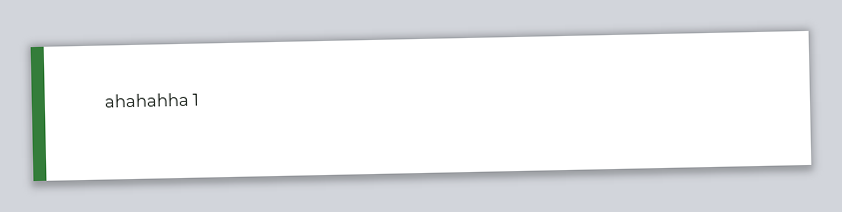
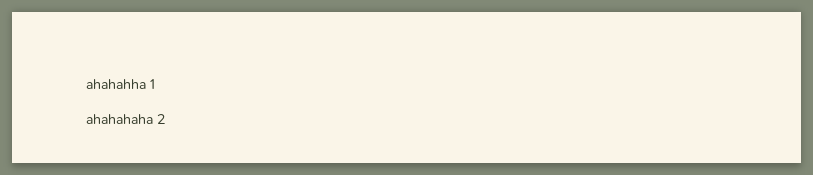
+ ahahahaha 2

